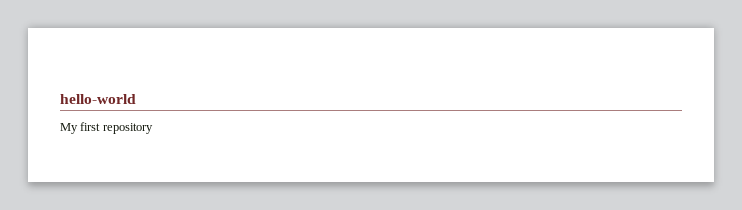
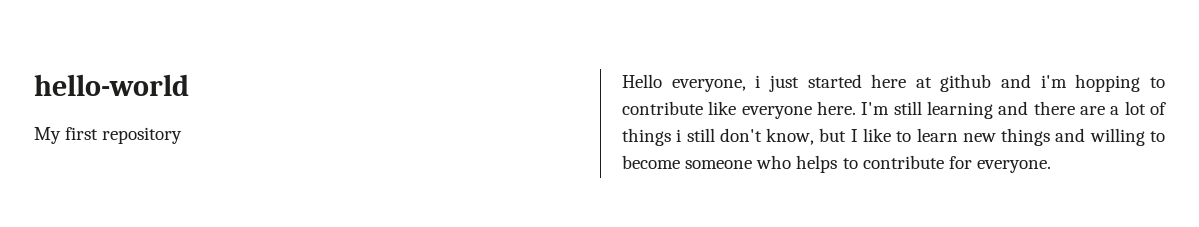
+ Hello everyone, i just started here at github and i'm hopping to contribute like everyone here. I'm still learning and there are a lot of things i still don't know, but I like to learn new things and willing to become someone who helps to contribute for everyone.

